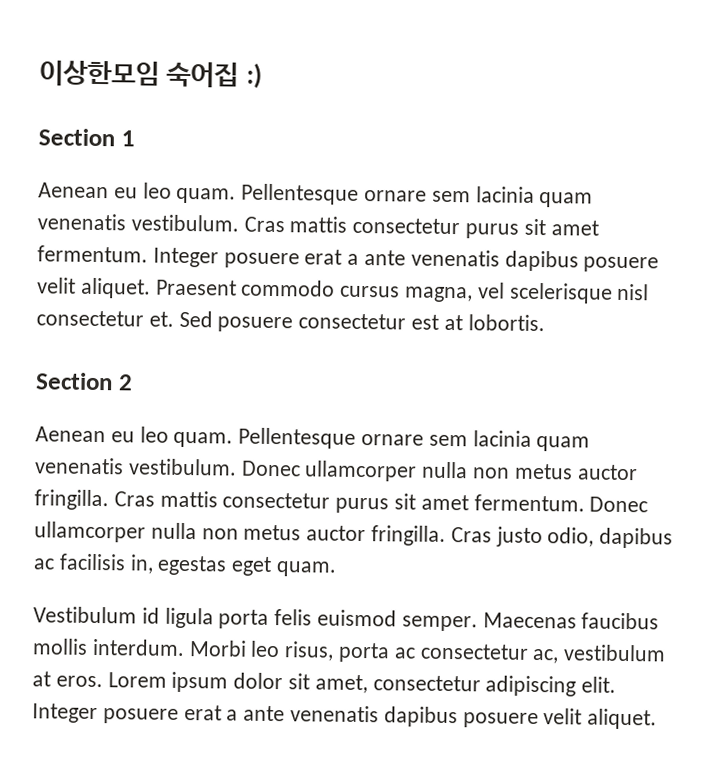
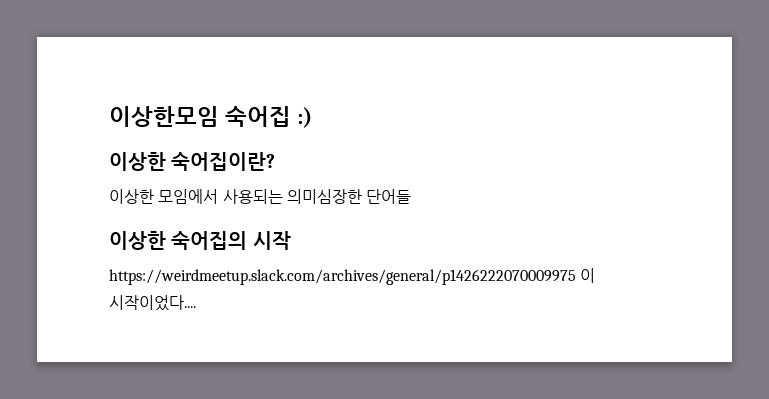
- Section 1
- Aenean eu leo quam. Pellentesque ornare sem lacinia quam venenatis vestibulum. Cras mattis consectetur purus sit amet fermentum. Integer posuere erat a ante venenatis dapibus posuere velit aliquet. Praesent commodo cursus magna, vel scelerisque nisl consectetur et. Sed posuere consectetur est at lobortis.
- Section 2
- Aenean eu leo quam. Pellentesque ornare sem lacinia quam venenatis vestibulum. Donec ullamcorper nulla non metus auctor fringilla. Cras mattis consectetur purus sit amet fermentum. Donec ullamcorper nulla non metus auctor fringilla. Cras justo odio, dapibus ac facilisis in, egestas eget quam.
- Vestibulum id ligula porta felis euismod semper. Maecenas faucibus mollis interdum. Morbi leo risus, porta ac consectetur ac, vestibulum at eros. Lorem ipsum dolor sit amet, consectetur adipiscing elit. Integer posuere erat a ante venenatis dapibus posuere velit aliquet.
+ 이상한 숙어집이란?
+ 이상한 모임에서 사용되는 의미심장한 단어들
+ 이상한 숙어집의 시작
+ https://weirdmeetup.slack.com/archives/general/p1426222070009975 이 시작이었다....

